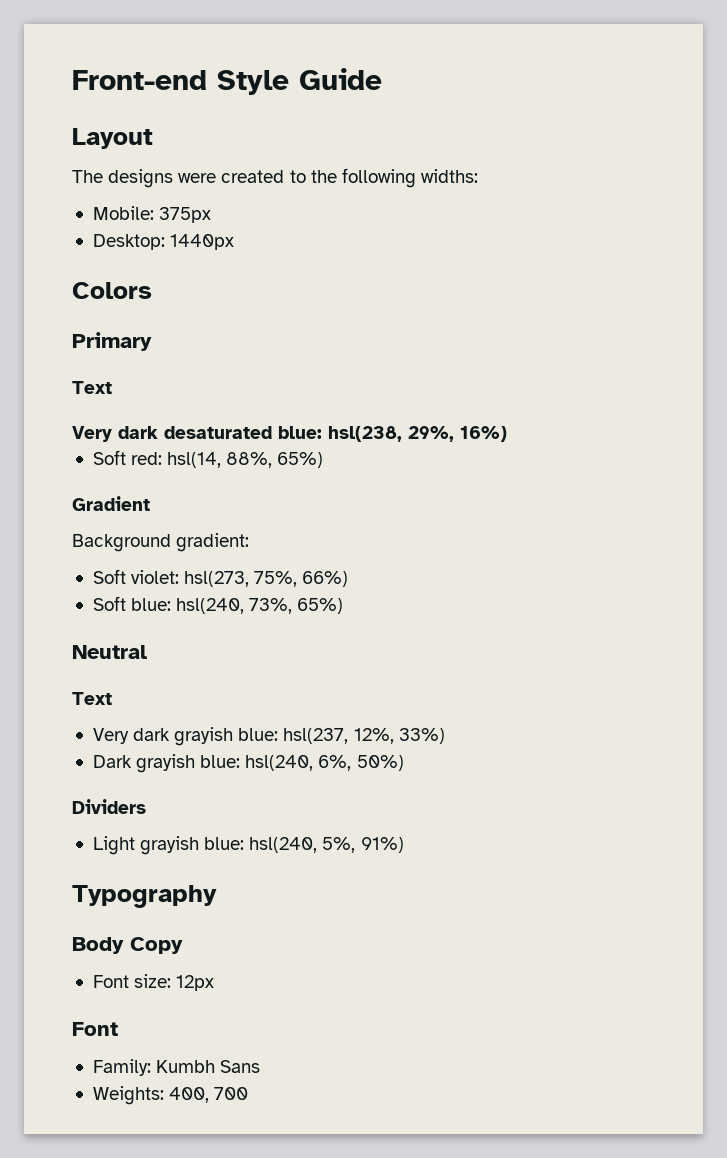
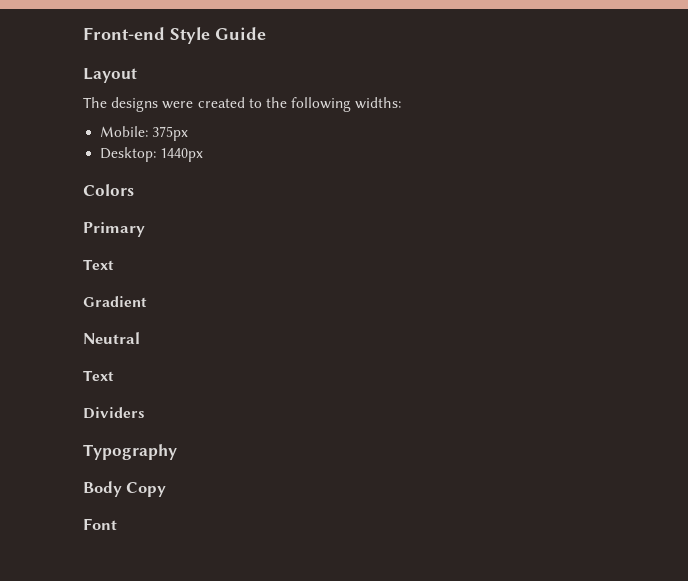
- Very dark desaturated blue: hsl(238, 29%, 16%)
- Soft red: hsl(14, 88%, 65%)
  Gradient
- Background gradient:
- Soft violet: hsl(273, 75%, 66%)
- Soft blue: hsl(240, 73%, 65%)
  Neutral
  Text
- Very dark grayish blue: hsl(237, 12%, 33%)
- Dark grayish blue: hsl(240, 6%, 50%)
  Dividers
- Light grayish blue: hsl(240, 5%, 91%)
  Typography
  Body Copy
- Font size: 12px
  Font
- Family: Kumbh Sans
- Weights: 400, 700

